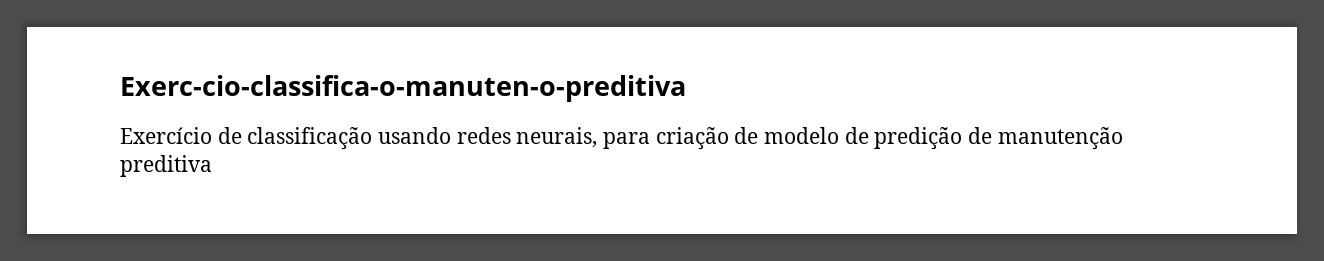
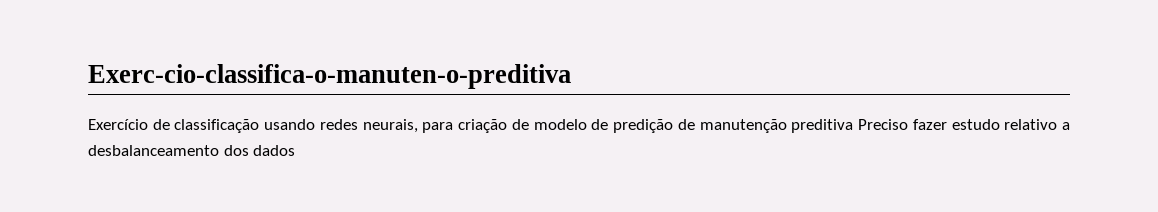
- Exercício de classificação usando redes neurais, para criação de modelo de predição de manutenção preditiva
+ Exercício de classificação usando redes neurais, para criação de modelo de predição de manutenção preditiva Preciso fazer estudo relativo a desbalanceamento dos dados

